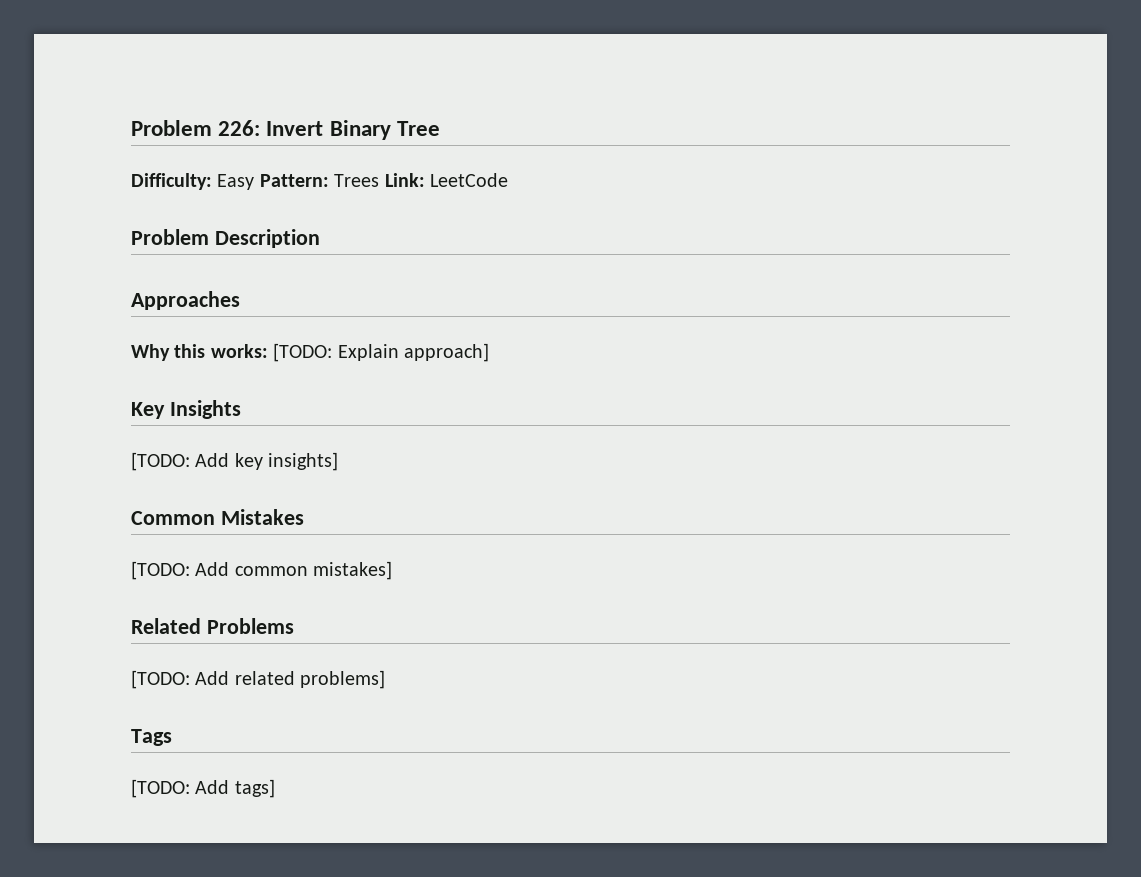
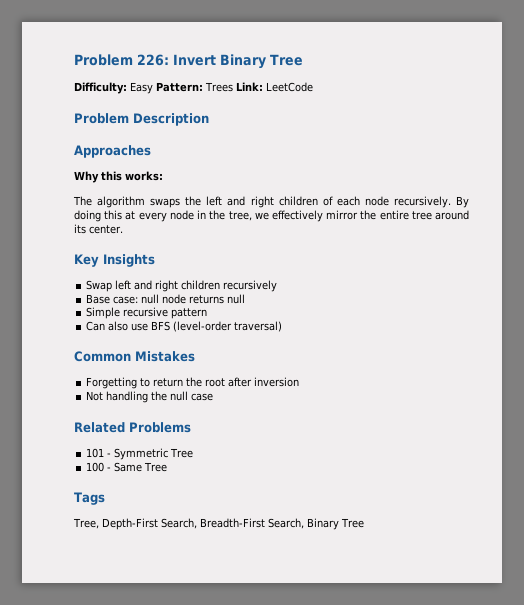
- Why this works: [TODO: Explain approach]
+ Why this works:
+ The algorithm swaps the left and right children of each node recursively. By doing this at every node in the tree, we effectively mirror the entire tree around its center.
  Key Insights
- [TODO: Add key insights]
+ Swap left and right children recursively
+ Base case: null node returns null
+ Simple recursive pattern
+ Can also use BFS (level-order traversal)
  Common Mistakes
- [TODO: Add common mistakes]
+ Forgetting to return the root after inversion
+ Not handling the null case
  Related Problems
- [TODO: Add related problems]
+ 101 - Symmetric Tree
+ 100 - Same Tree
  Tags
- [TODO: Add tags]
+ Tree, Depth-First Search, Breadth-First Search, Binary Tree

